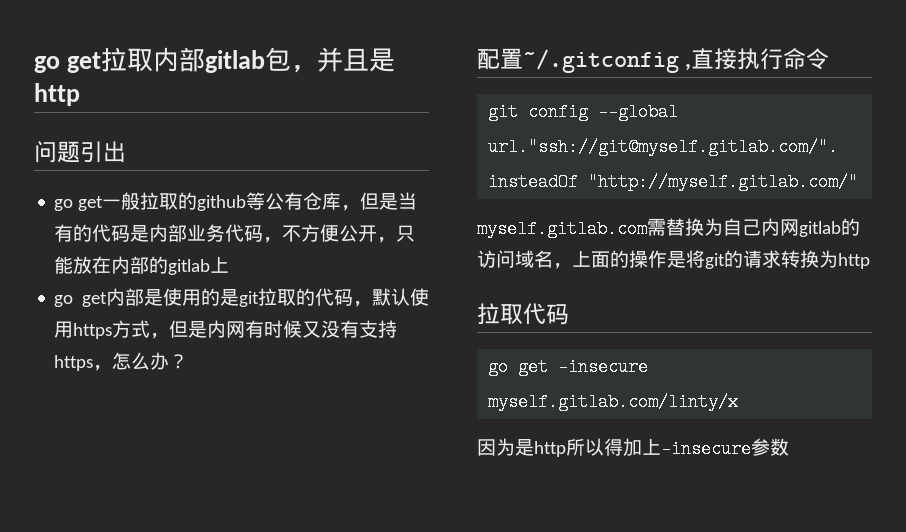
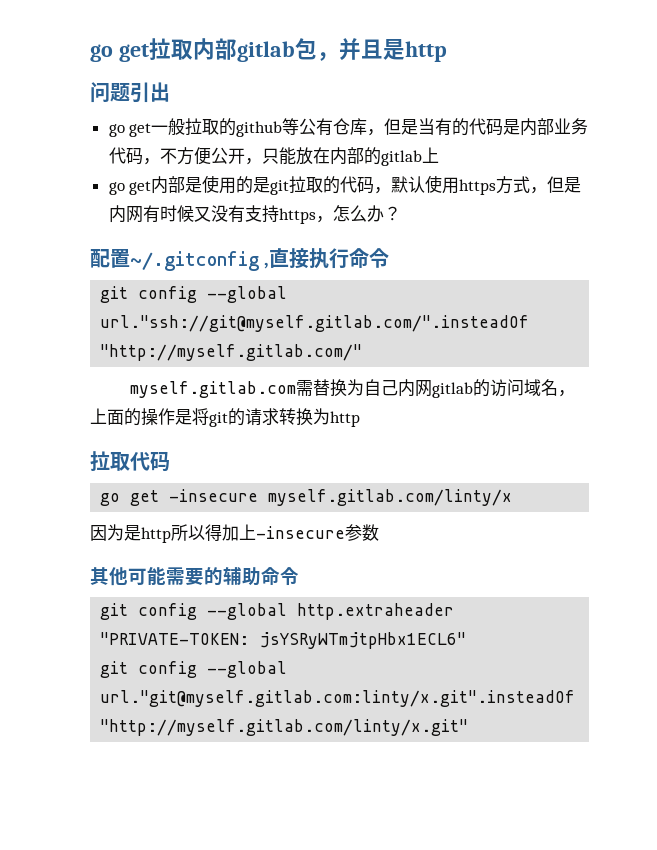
+ 其他可能需要的辅助命令
+ git config --global http.extraheader "PRIVATE-TOKEN: jsYSRyWTmjtpHbx1ECL6"
+ git config --global url."git@myself.gitlab.com:linty/x.git".insteadOf "http://myself.gitlab.com/linty/x.git"

